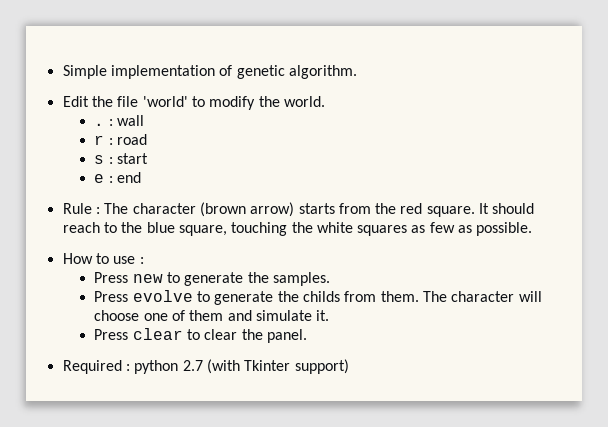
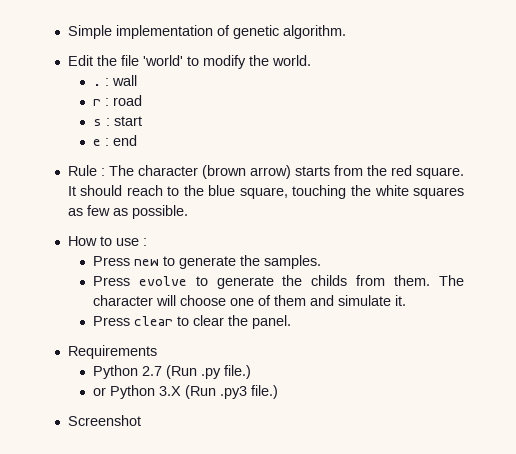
- Required : python 2.7 (with Tkinter support)
+ Requirements
+ Python 2.7 (Run .py file.)
+ or Python 3.X (Run .py3 file.)
+ Screenshot

